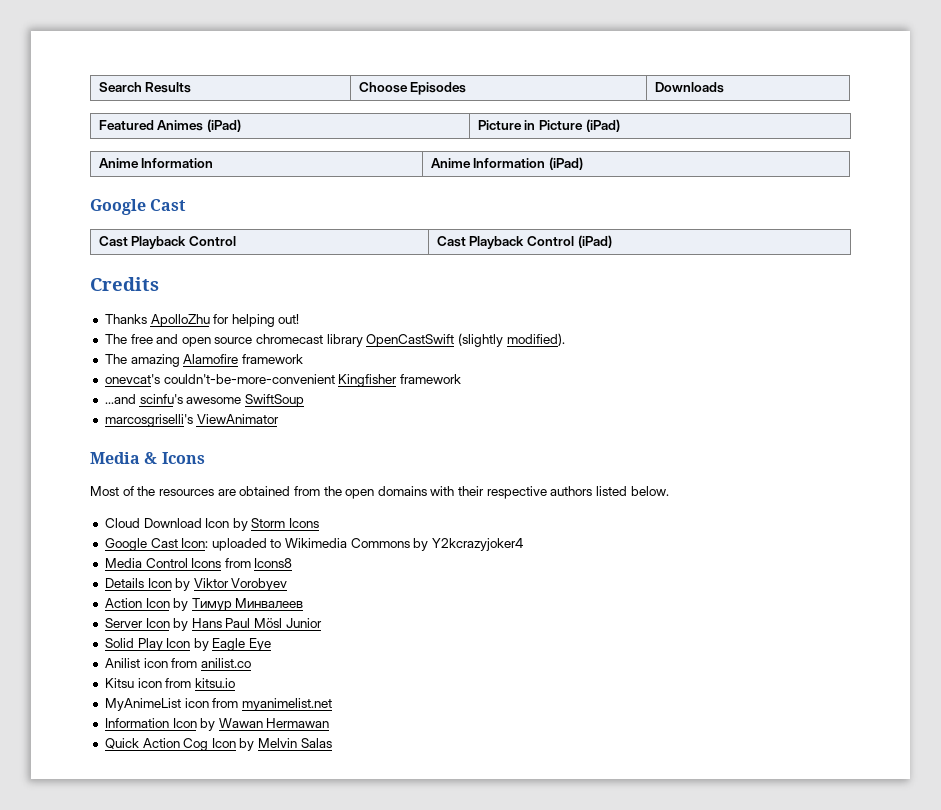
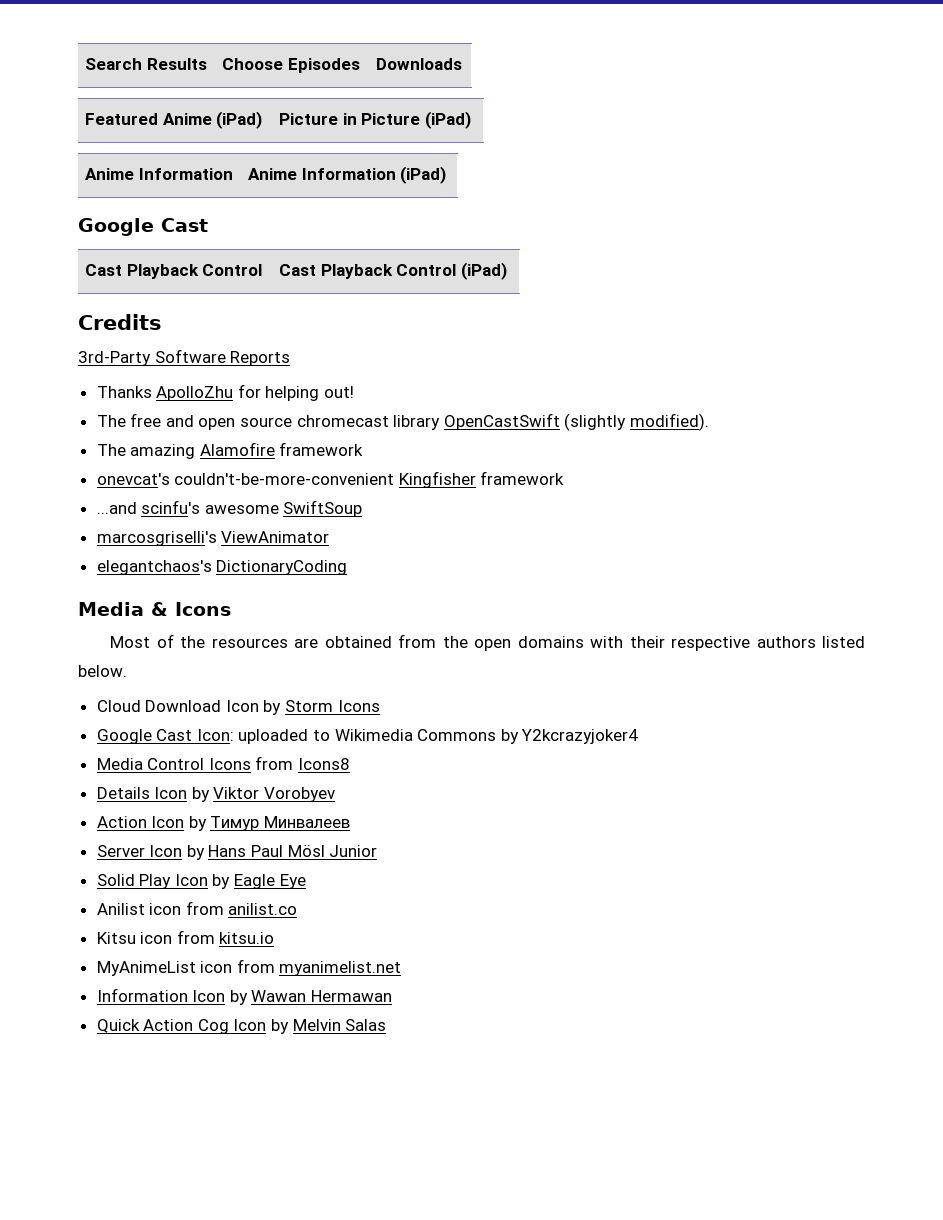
- Featured Animes (iPad) | Picture in Picture (iPad)
+ Featured Anime (iPad) | Picture in Picture (iPad)
+ 3rd-Party Software Reports
+ elegantchaos's DictionaryCoding

